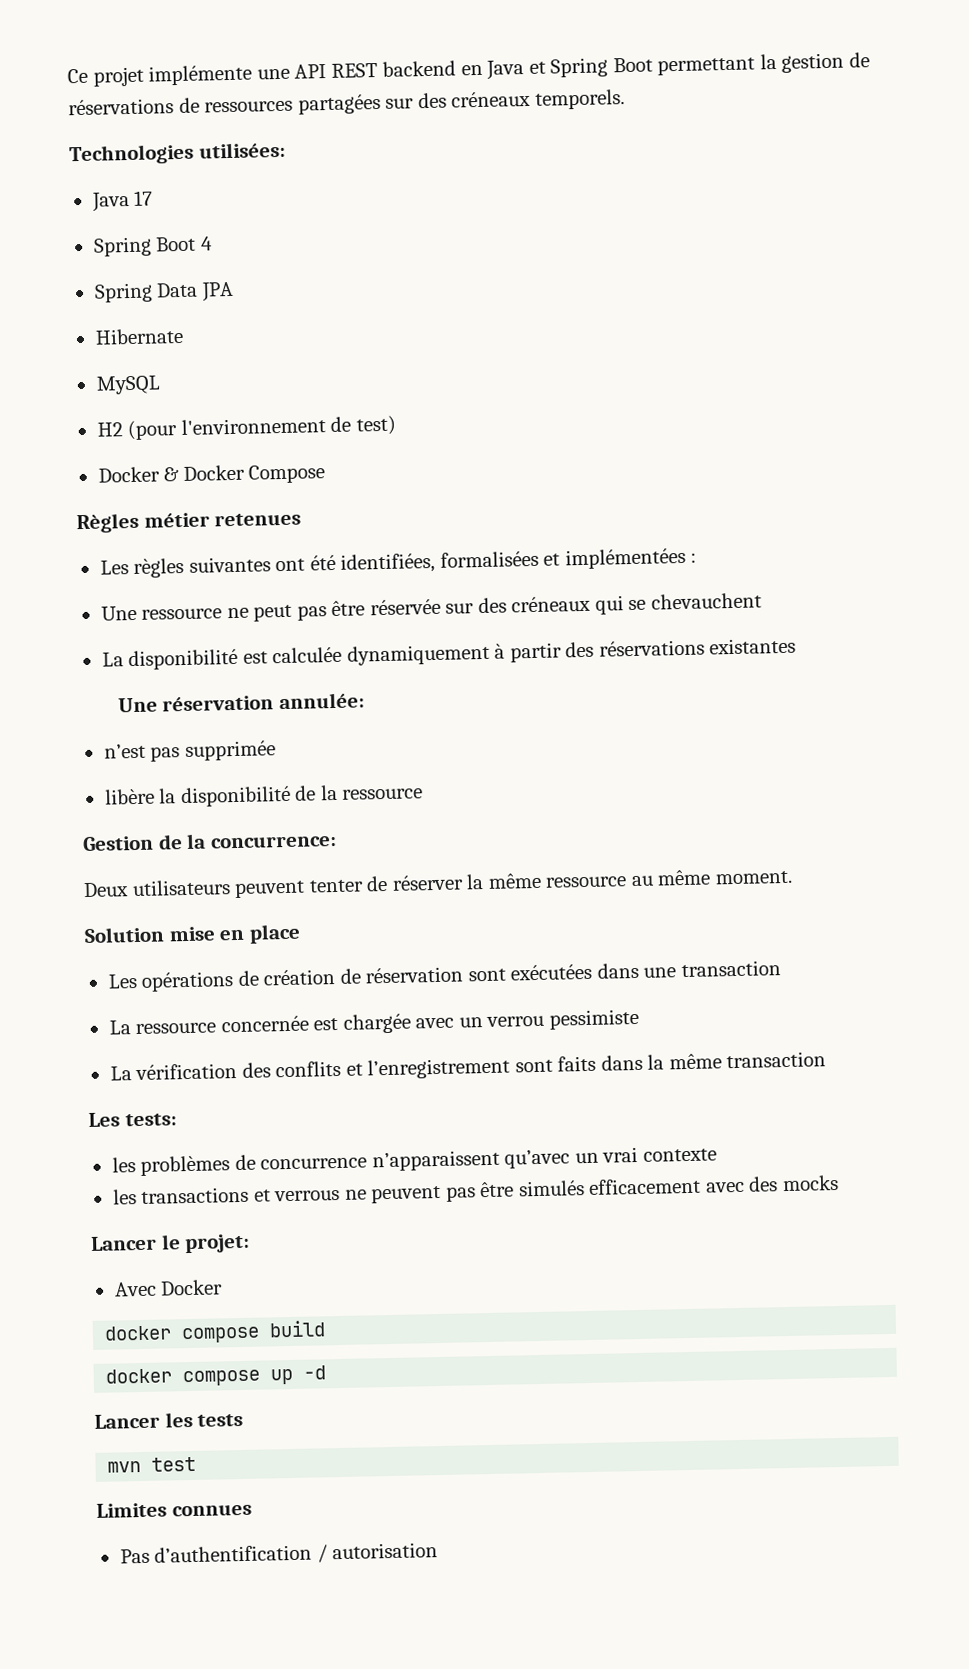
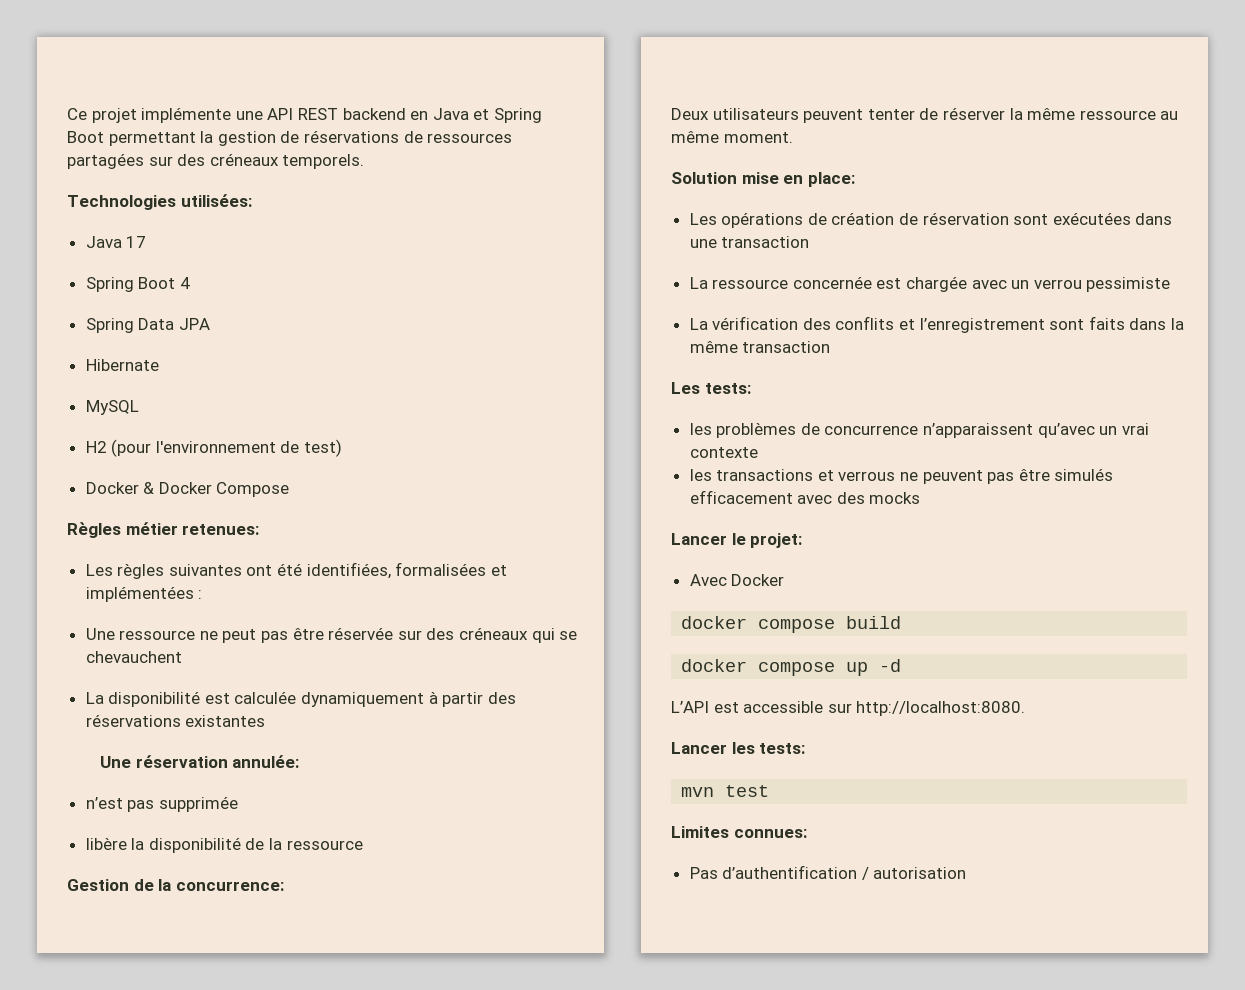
- Règles métier retenues
+ Règles métier retenues:
- Solution mise en place
+ Solution mise en place:
+ L’API est accessible sur http://localhost:8080.
- Lancer les tests
+ Lancer les tests:
- Limites connues
+ Limites connues:

